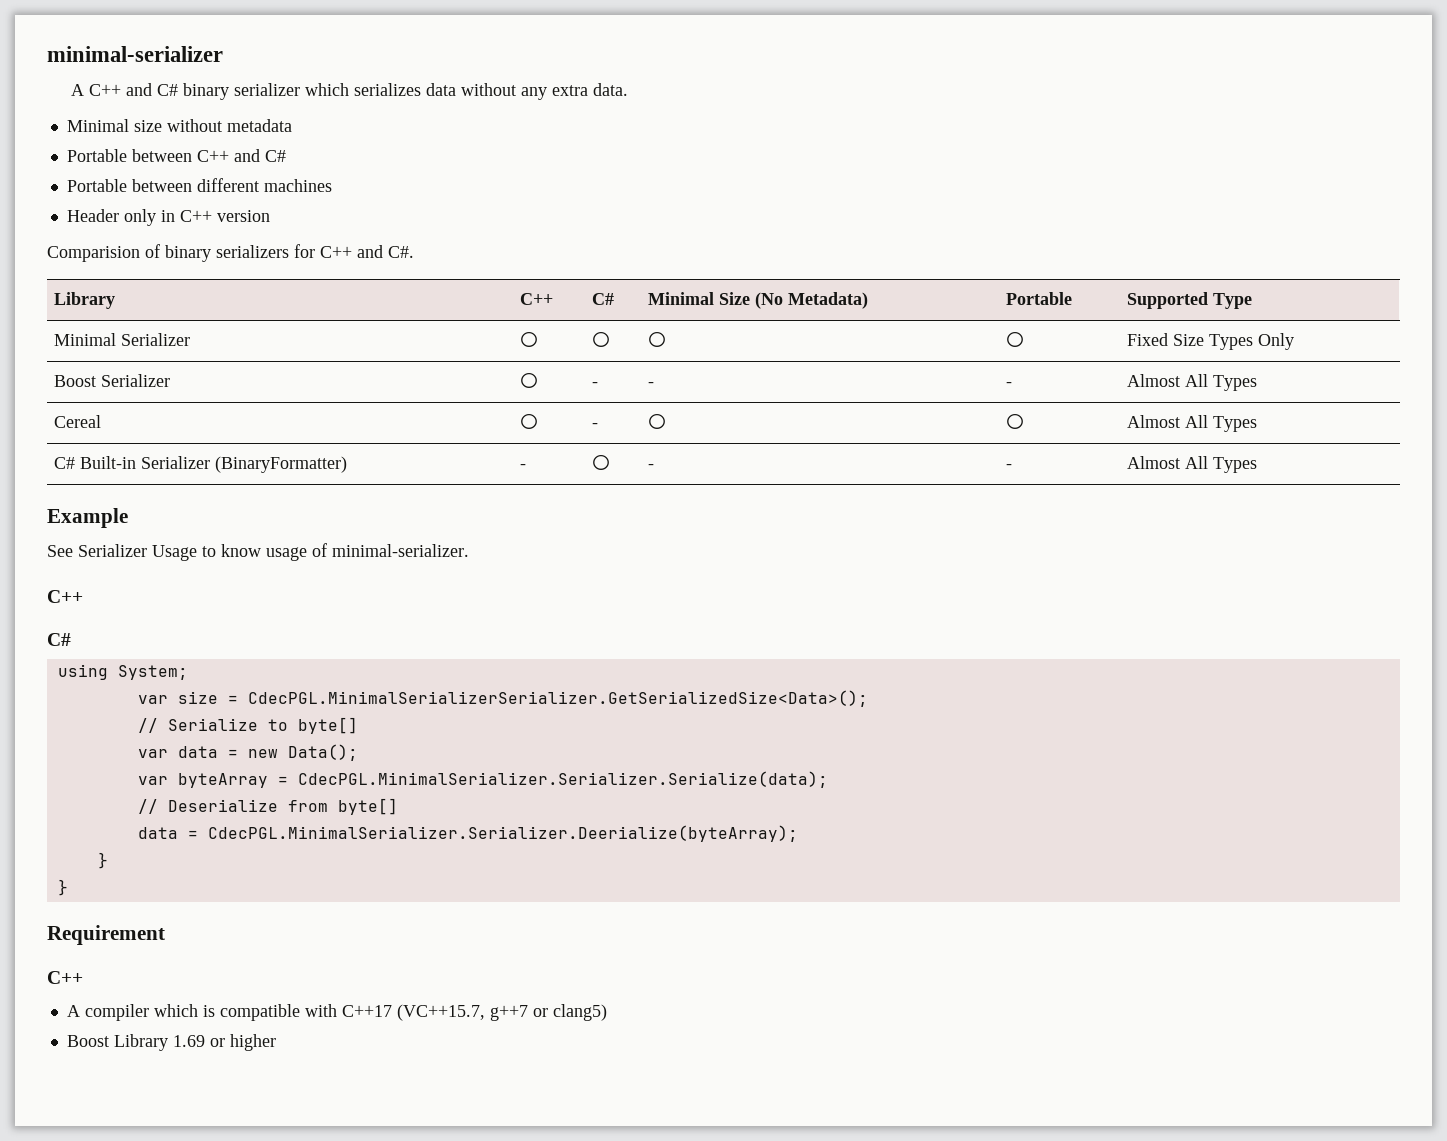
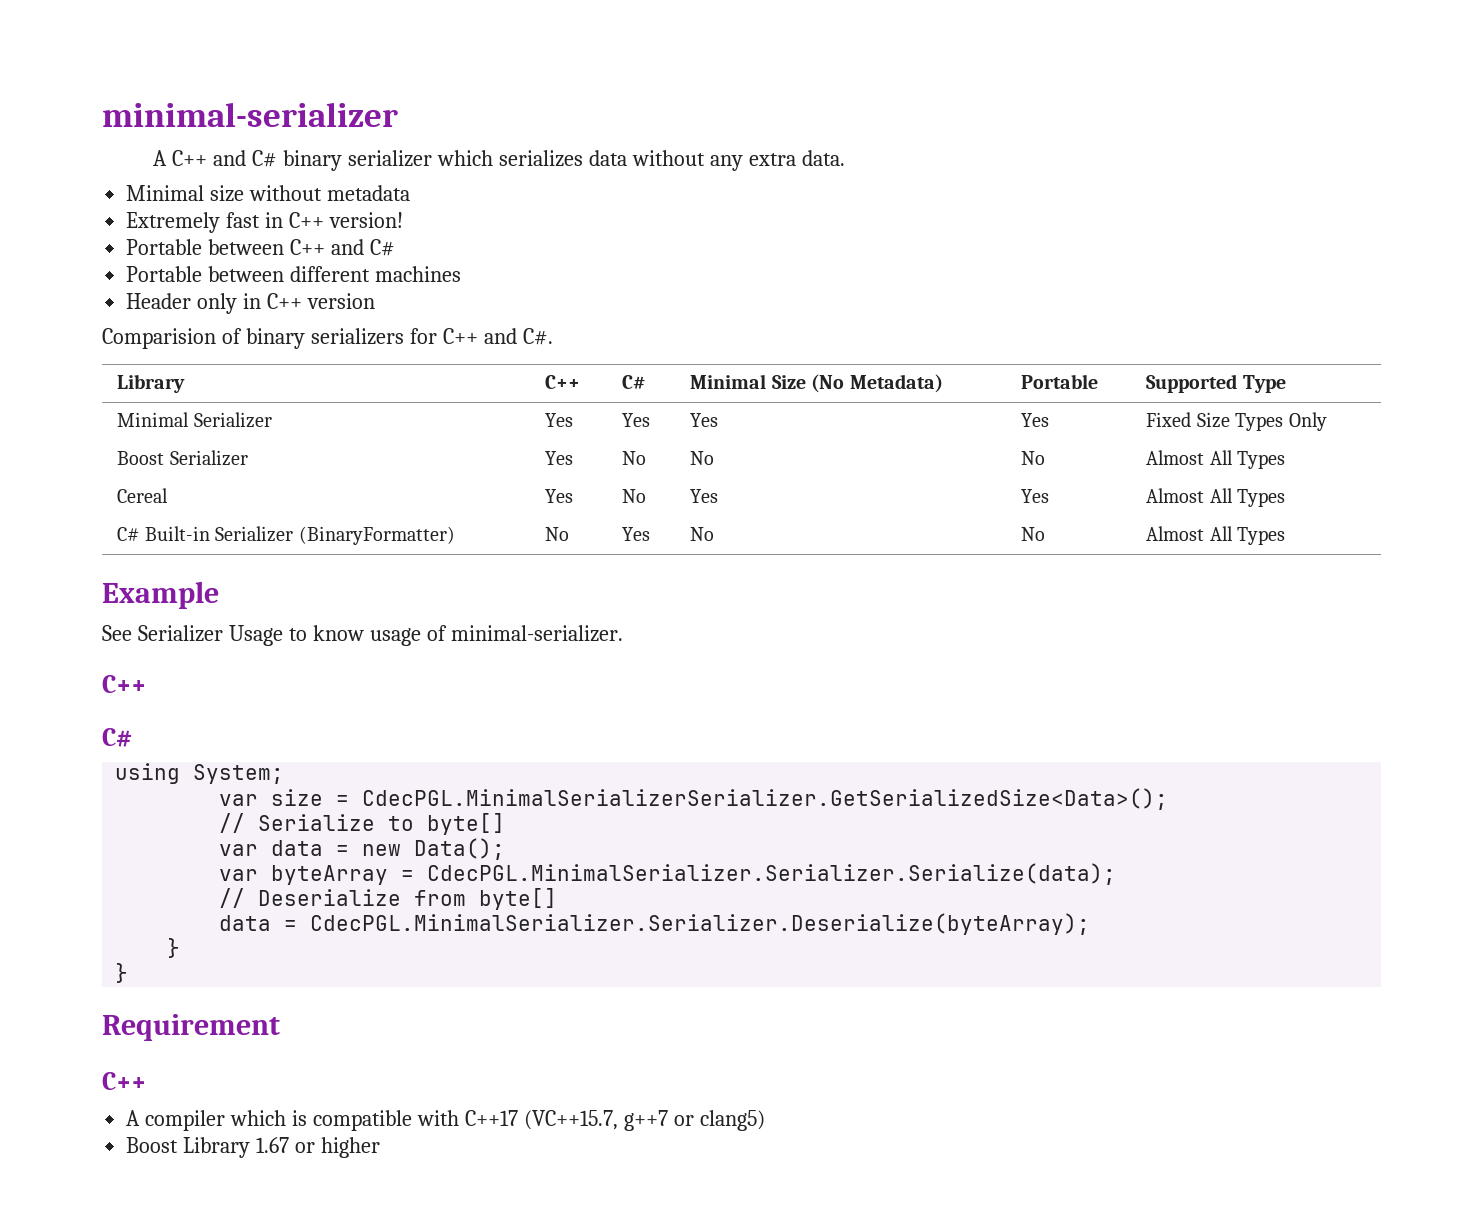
+ Extremely fast in C++ version!
- Minimal Serializer | 〇 | 〇 | 〇 | 〇 | Fixed Size Types Only
+ Minimal Serializer | Yes | Yes | Yes | Yes | Fixed Size Types Only
- Boost Serializer | 〇 | - | - | - | Almost All Types
+ Boost Serializer | Yes | No | No | No | Almost All Types
- Cereal | 〇 | - | 〇 | 〇 | Almost All Types
+ Cereal | Yes | No | Yes | Yes | Almost All Types
- C# Built-in Serializer (BinaryFormatter) | - | 〇 | - | - | Almost All Types
+ C# Built-in Serializer (BinaryFormatter) | No | Yes | No | No | Almost All Types
- data = CdecPGL.MinimalSerializer.Serializer.Deerialize(byteArray);
+ data = CdecPGL.MinimalSerializer.Serializer.Deserialize(byteArray);
- Boost Library 1.69 or higher
+ Boost Library 1.67 or higher

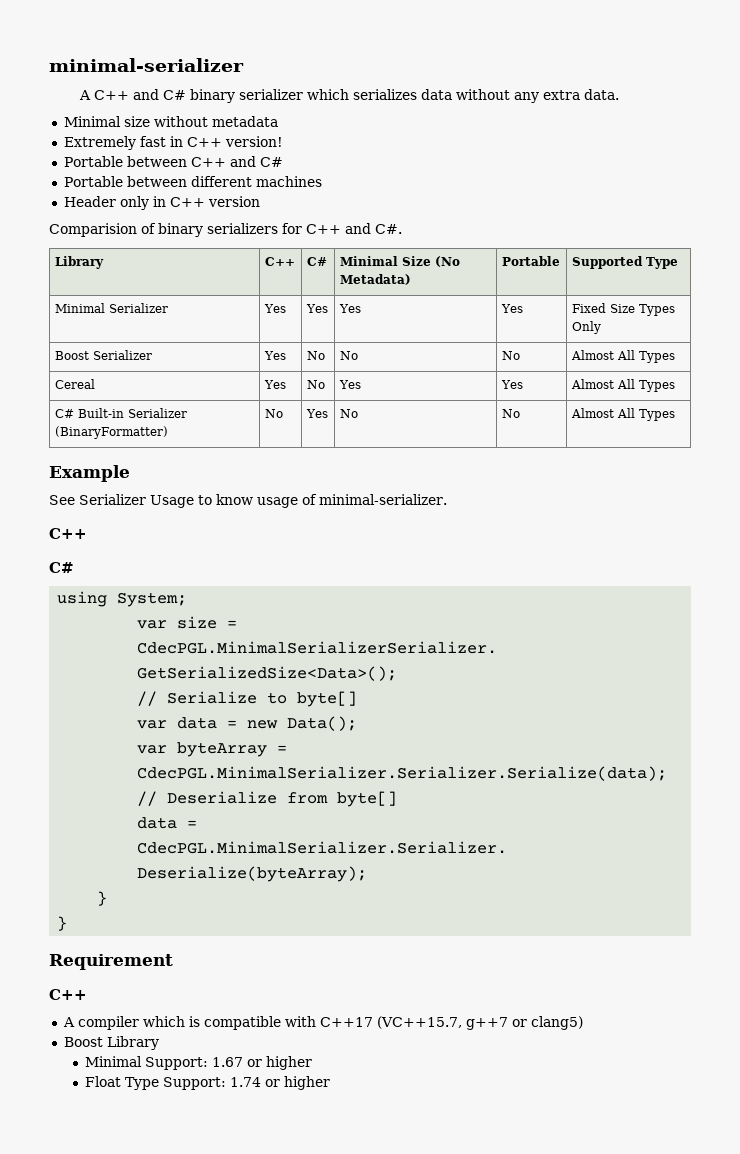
- Boost Library 1.67 or higher
+ Boost Library
+ Minimal Support: 1.67 or higher
+ Float Type Support: 1.74 or higher

